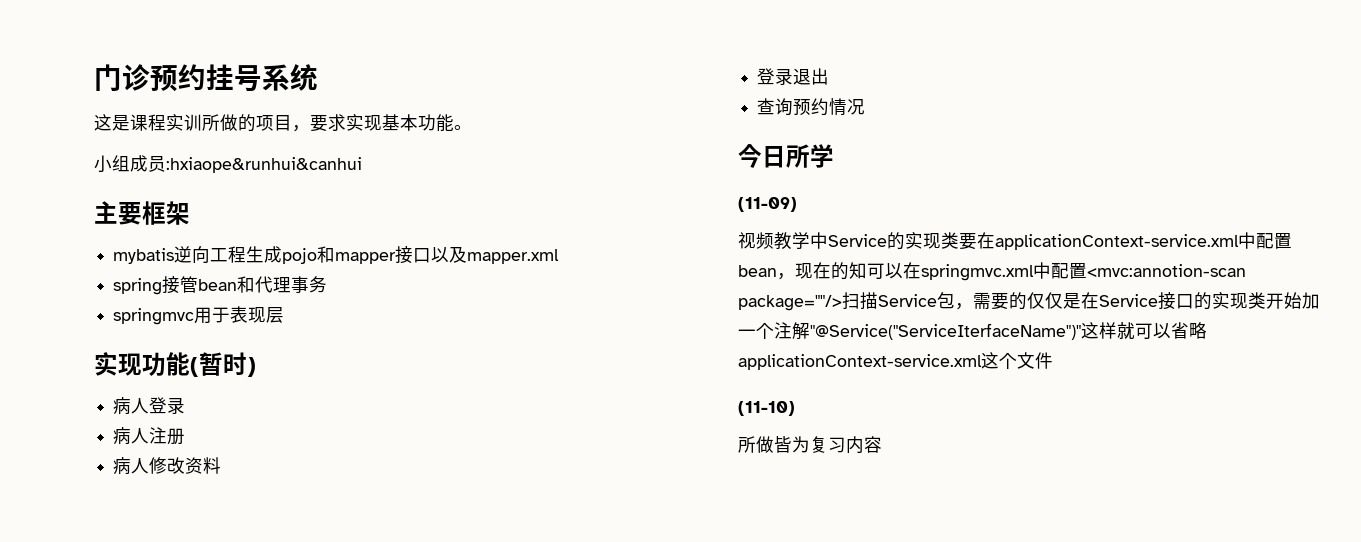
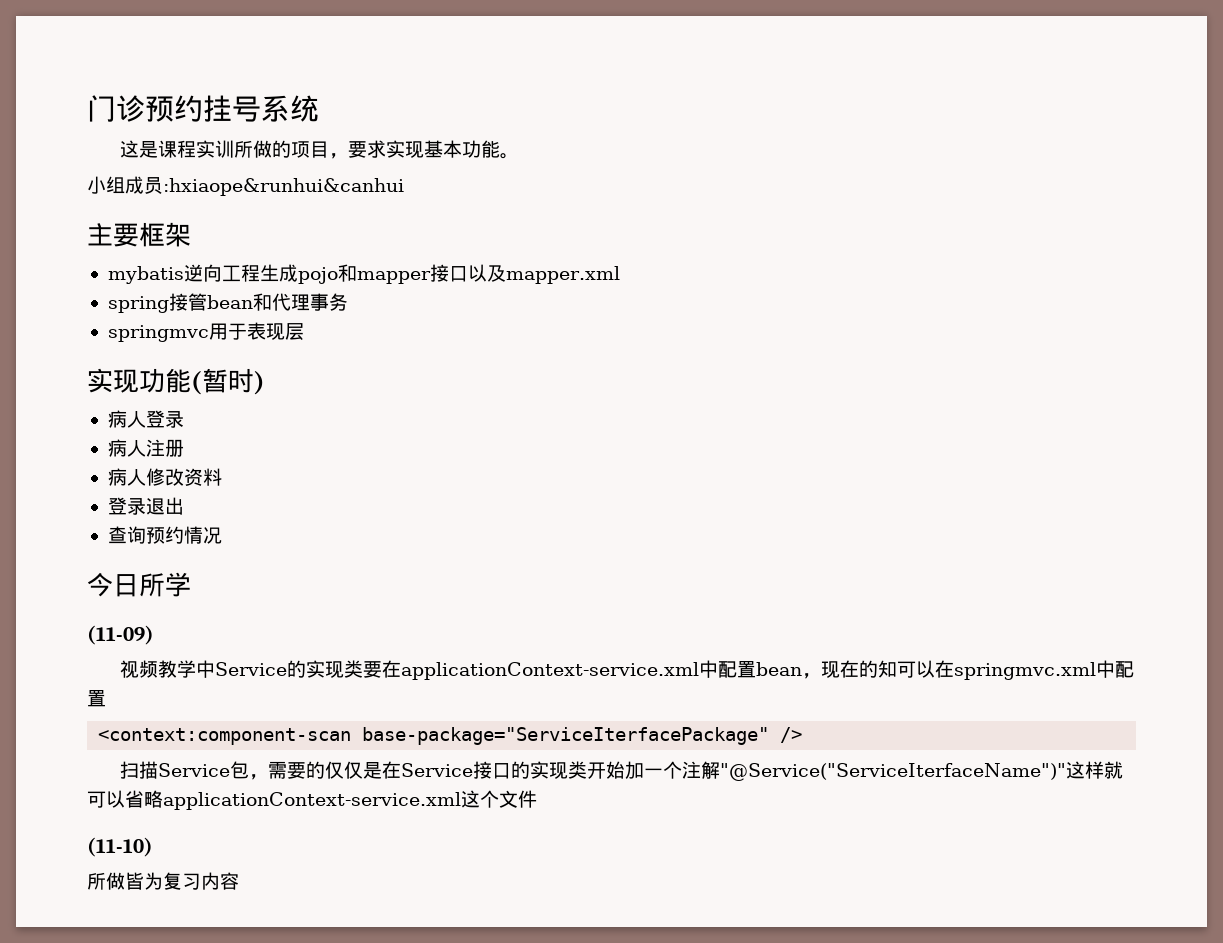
- 视频教学中Service的实现类要在applicationContext-service.xml中配置bean，现在的知可以在springmvc.xml中配置<mvc:annotion-scan package=""/>扫描Service包，需要的仅仅是在Service接口的实现类开始加一个注解"@Service("ServiceIterfaceName")"这样就可以省略applicationContext-service.xml这个文件
+ 视频教学中Service的实现类要在applicationContext-service.xml中配置bean，现在的知可以在springmvc.xml中配置
+ <context:component-scan base-package="ServiceIterfacePackage" />
+ 扫描Service包，需要的仅仅是在Service接口的实现类开始加一个注解"@Service("ServiceIterfaceName")"这样就可以省略applicationContext-service.xml这个文件

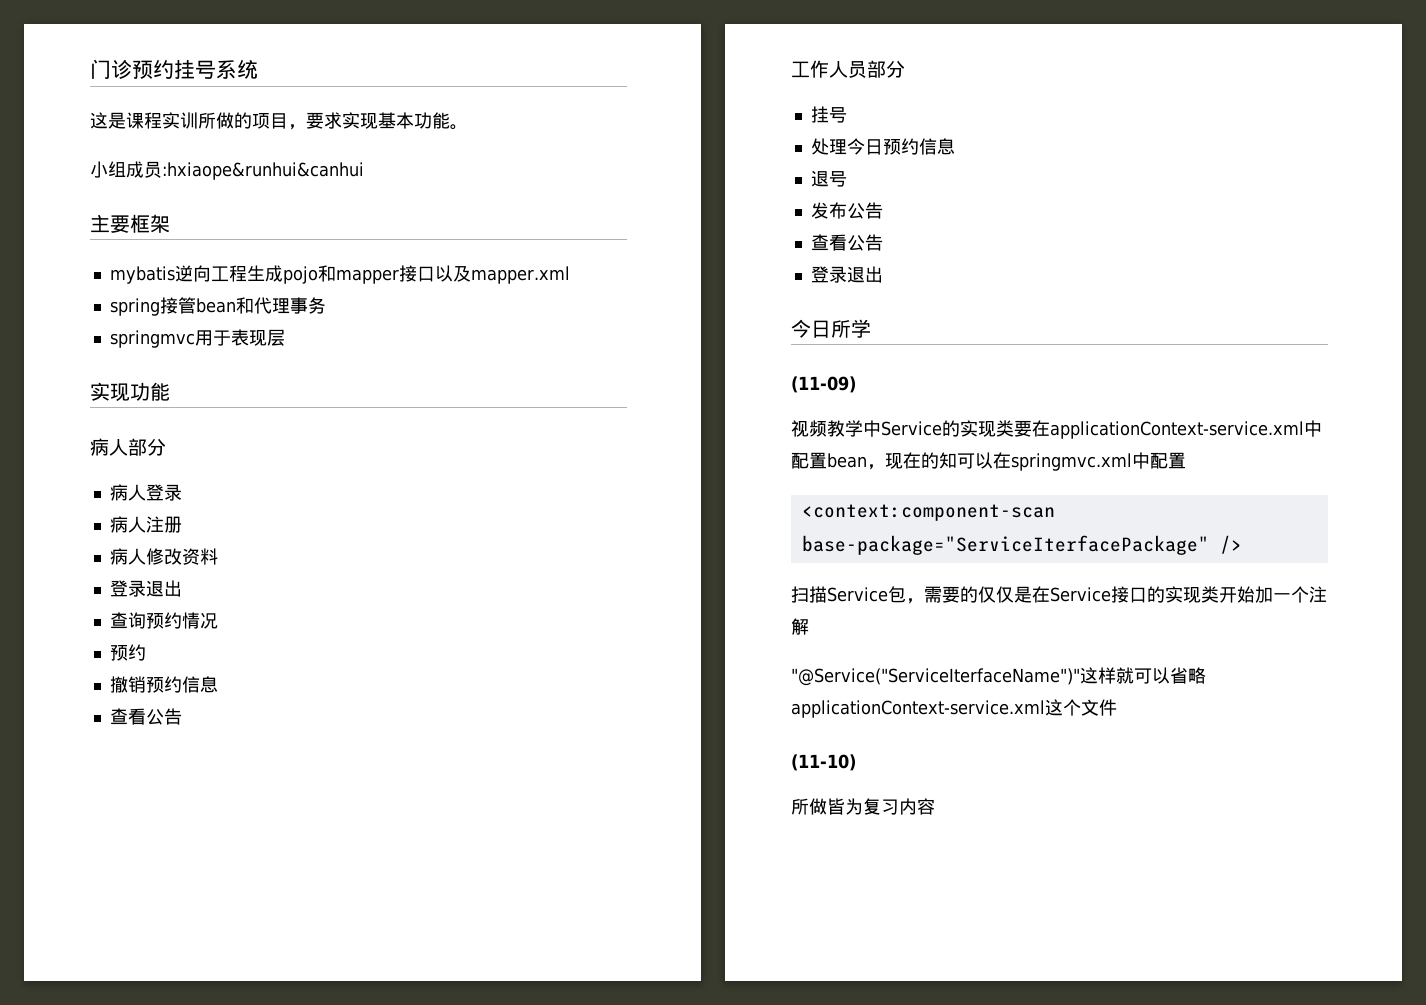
- 实现功能(暂时)
+ 实现功能
+ 病人部分
  查询预约情况
+ 预约
+ 撤销预约信息
+ 查看公告
+ 工作人员部分
+ 挂号
+ 处理今日预约信息
+ 退号
+ 发布公告
+ 查看公告
+ 登录退出
- 扫描Service包，需要的仅仅是在Service接口的实现类开始加一个注解"@Service("ServiceIterfaceName")"这样就可以省略applicationContext-service.xml这个文件
+ 扫描Service包，需要的仅仅是在Service接口的实现类开始加一个注解
+ "@Service("ServiceIterfaceName")"这样就可以省略applicationContext-service.xml这个文件

